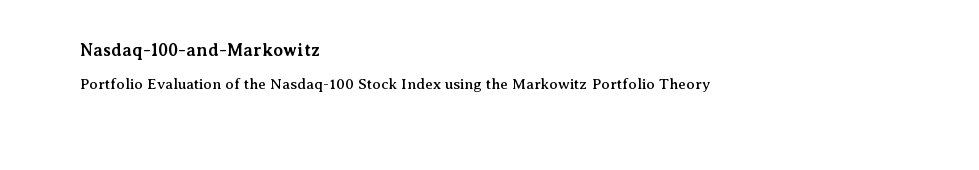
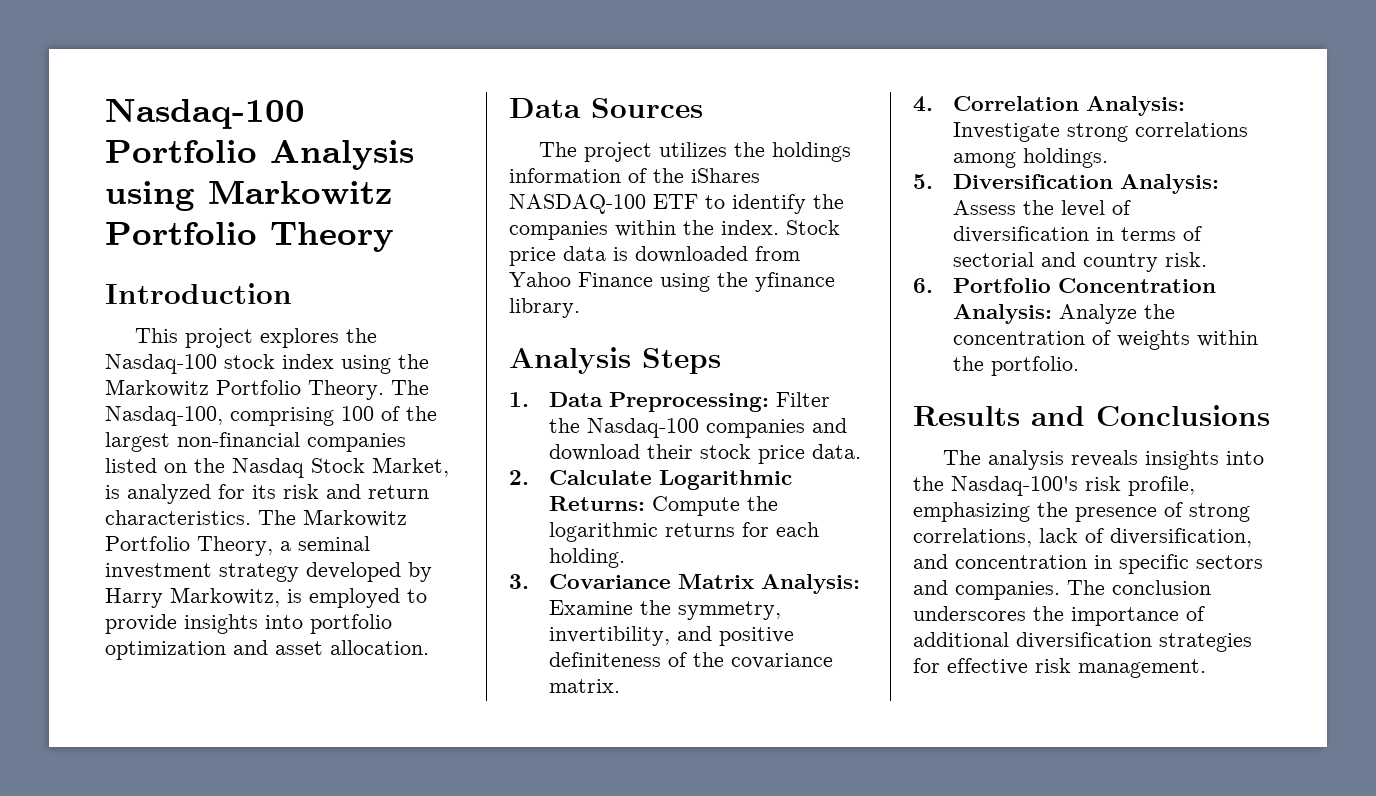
- Nasdaq-100-and-Markowitz
- Portfolio Evaluation of the Nasdaq-100 Stock Index using the Markowitz Portfolio Theory
+ Nasdaq-100 Portfolio Analysis using Markowitz Portfolio Theory
+ Introduction
+ This project explores the Nasdaq-100 stock index using the Markowitz Portfolio Theory. The Nasdaq-100, comprising 100 of the largest non-financial companies listed on the Nasdaq Stock Market, is analyzed for its risk and return characteristics. The Markowitz Portfolio Theory, a seminal investment strategy developed by Harry Markowitz, is employed to provide insights into portfolio optimization and asset allocation.
+ Data Sources
+ The project utilizes the holdings information of the iShares NASDAQ-100 ETF to identify the companies within the index. Stock price data is downloaded from Yahoo Finance using the yfinance library.
+ Analysis Steps
+ 1. Data Preprocessing: Filter the Nasdaq-100 companies and download their stock price data.
+ 2. Calculate Logarithmic Returns: Compute the logarithmic returns for each holding.
+ 3. Covariance Matrix Analysis: Examine the symmetry, invertibility, and positive definiteness of the covariance matrix.
+ 4. Correlation Analysis: Investigate strong correlations among holdings.
+ 5. Diversification Analysis: Assess the level of diversification in terms of sectorial and country risk.
+ 6. Portfolio Concentration Analysis: Analyze the concentration of weights within the portfolio.
+ Results and Conclusions
+ The analysis reveals insights into the Nasdaq-100's risk profile, emphasizing the presence of strong correlations, lack of diversification, and concentration in specific sectors and companies. The conclusion underscores the importance of additional diversification strategies for effective risk management.

